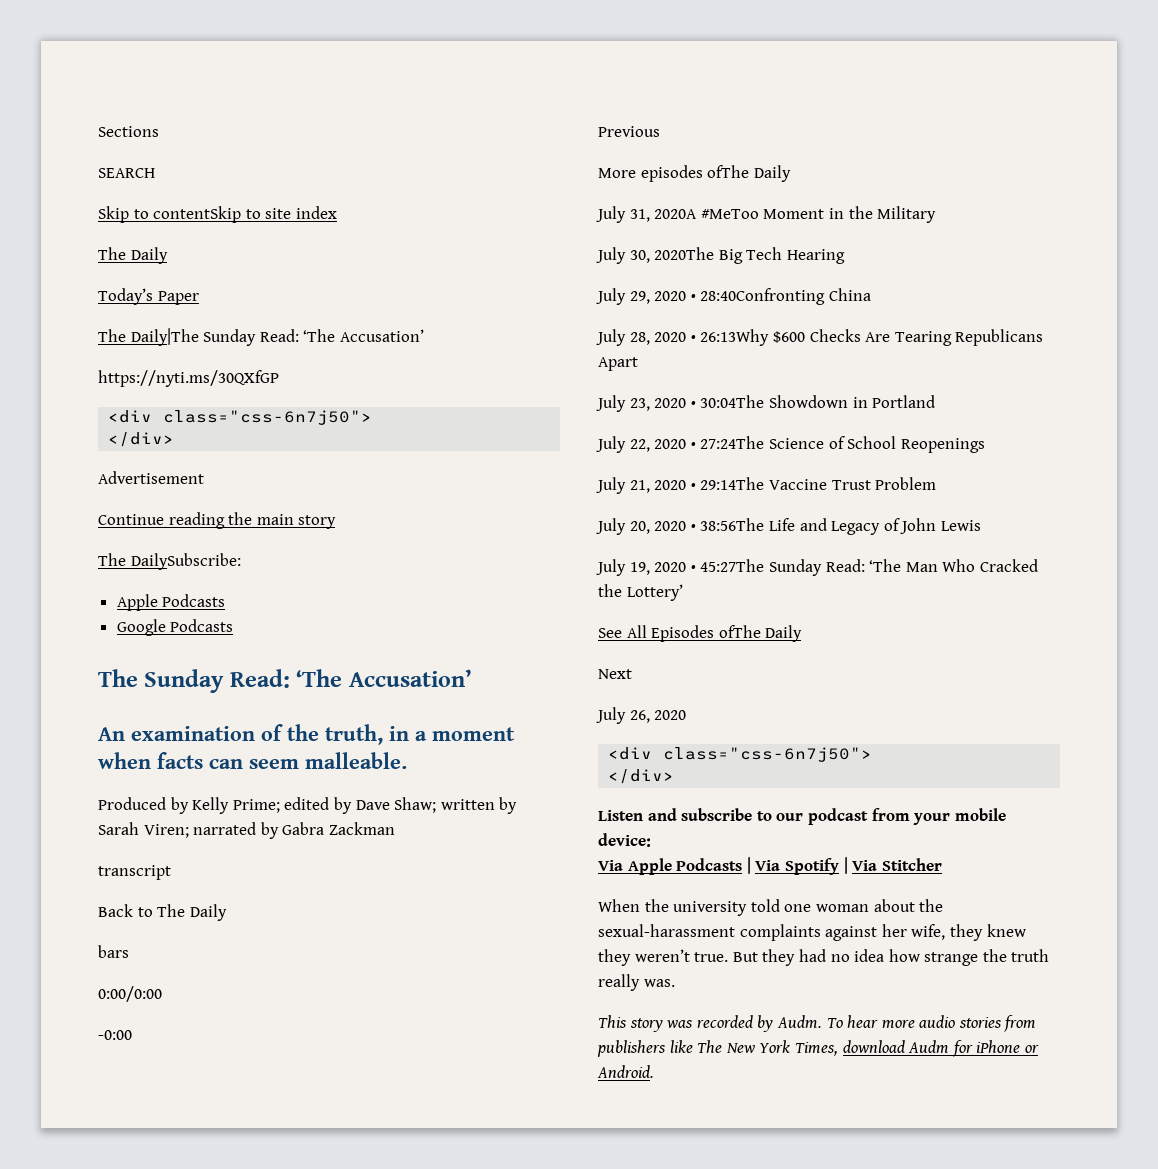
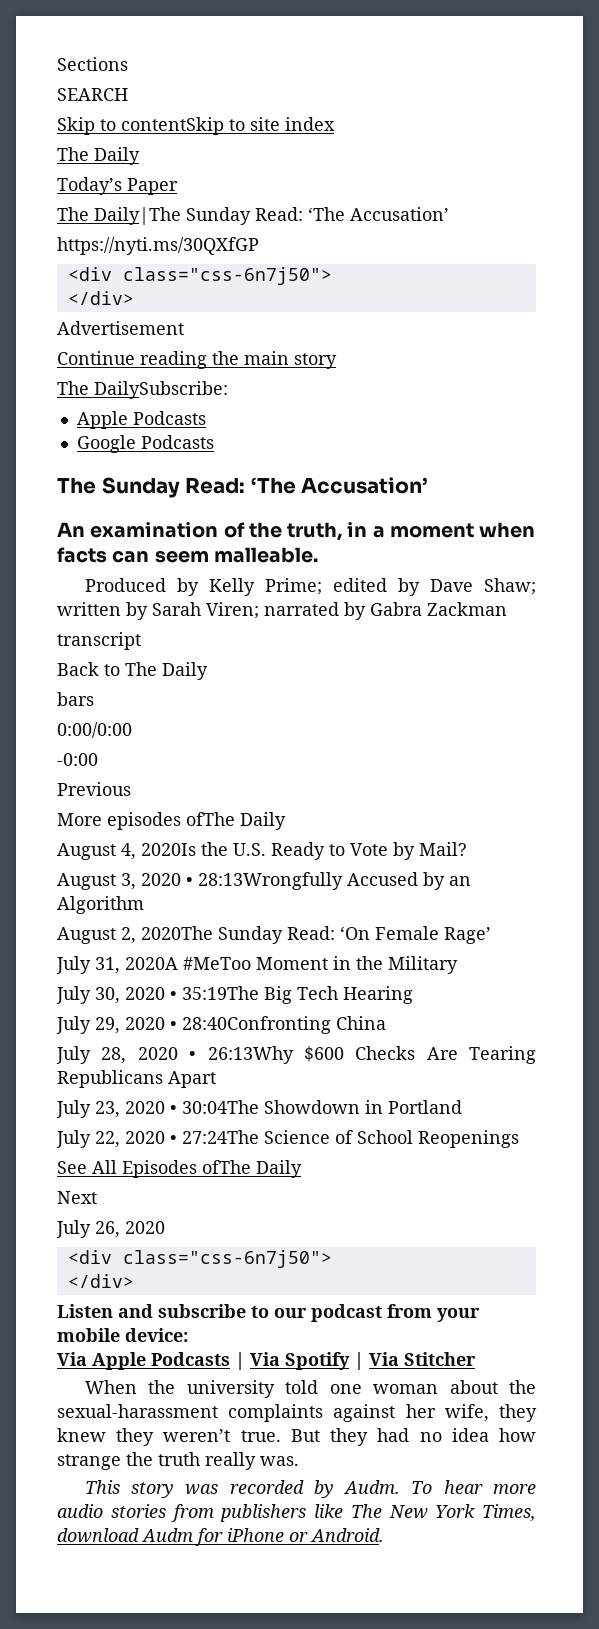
+ August 4, 2020Is the U.S. Ready to Vote by Mail?
+ August 3, 2020 • 28:13Wrongfully Accused by an Algorithm
+ August 2, 2020The Sunday Read: ‘On Female Rage’
- July 30, 2020The Big Tech Hearing
+ July 30, 2020 • 35:19The Big Tech Hearing
- July 21, 2020 • 29:14The Vaccine Trust Problem
- July 20, 2020 • 38:56The Life and Legacy of John Lewis
- July 19, 2020 • 45:27The Sunday Read: ‘The Man Who Cracked the Lottery’

